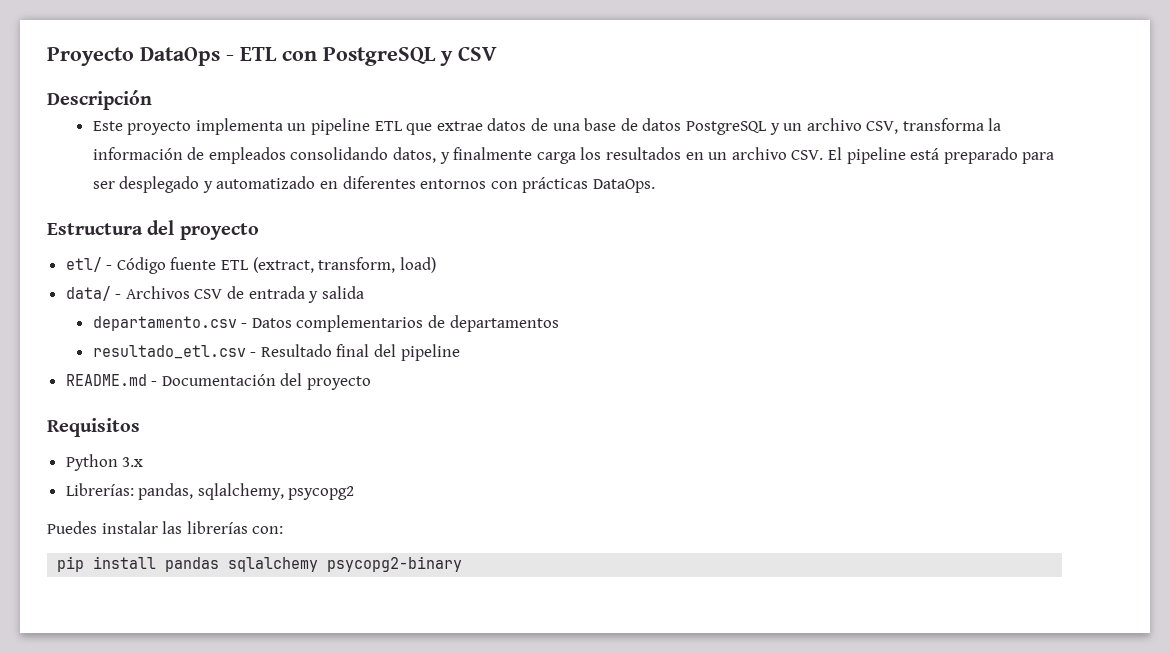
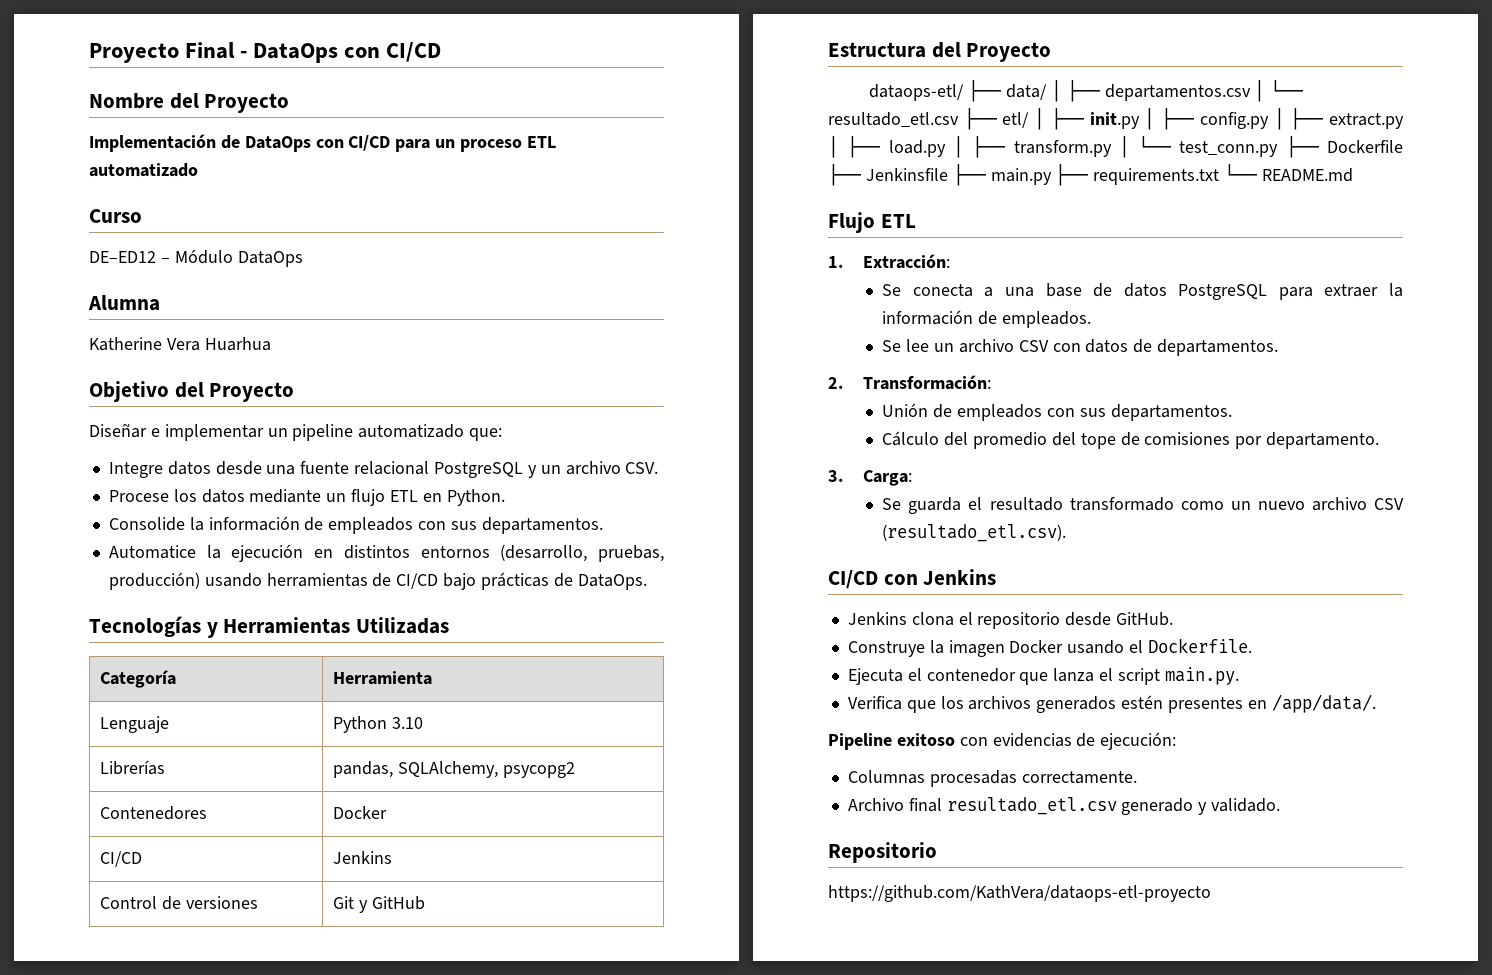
- Proyecto DataOps - ETL con PostgreSQL y CSV
- Descripción
- Este proyecto implementa un pipeline ETL que extrae datos de una base de datos PostgreSQL y un archivo CSV, transforma la información de empleados consolidando datos, y finalmente carga los resultados en un archivo CSV. El pipeline está preparado para ser desplegado y automatizado en diferentes entornos con prácticas DataOps.
- Estructura del proyecto
- etl/ - Código fuente ETL (extract, transform, load)
- data/ - Archivos CSV de entrada y salida
- departamento.csv - Datos complementarios de departamentos
- resultado_etl.csv - Resultado final del pipeline
- README.md - Documentación del proyecto
- Requisitos
- Python 3.x
- Librerías: pandas, sqlalchemy, psycopg2
- Puedes instalar las librerías con:
- pip install pandas sqlalchemy psycopg2-binary
+ Proyecto Final - DataOps con CI/CD
+ Nombre del Proyecto
+ Implementación de DataOps con CI/CD para un proceso ETL automatizado
+ Curso
+ DE–ED12 – Módulo DataOps
+ Alumna
+ Katherine Vera Huarhua
+ Objetivo del Proyecto
+ Diseñar e implementar un pipeline automatizado que:
+ Integre datos desde una fuente relacional PostgreSQL y un archivo CSV.
+ Procese los datos mediante un flujo ETL en Python.
+ Consolide la información de empleados con sus departamentos.
+ Automatice la ejecución en distintos entornos (desarrollo, pruebas, producción) usando herramientas de CI/CD bajo prácticas de DataOps.
+ Tecnologías y Herramientas Utilizadas
+ Categoría | Herramienta
+ Lenguaje | Python 3.10
+ Librerías | pandas, SQLAlchemy, psycopg2
+ Contenedores | Docker
+ CI/CD | Jenkins
+ Control de versiones | Git y GitHub
+ Estructura del Proyecto
+ dataops-etl/ ├── data/ │ ├── departamentos.csv │ └── resultado_etl.csv ├── etl/ │ ├── init.py │ ├── config.py │ ├── extract.py │ ├── load.py │ ├── transform.py │ └── test_conn.py ├── Dockerfile ├── Jenkinsfile ├── main.py ├── requirements.txt └── README.md
+ Flujo ETL
+ 1. Extracción:
+ Se conecta a una base de datos PostgreSQL para extraer la información de empleados.
+ Se lee un archivo CSV con datos de departamentos.
+ 2. Transformación:
+ Unión de empleados con sus departamentos.
+ Cálculo del promedio del tope de comisiones por departamento.
+ 3. Carga:
+ Se guarda el resultado transformado como un nuevo archivo CSV (resultado_etl.csv).
+ CI/CD con Jenkins
+ Jenkins clona el repositorio desde GitHub.
+ Construye la imagen Docker usando el Dockerfile.
+ Ejecuta el contenedor que lanza el script main.py.
+ Verifica que los archivos generados estén presentes en /app/data/.
+ Pipeline exitoso con evidencias de ejecución:
+ Columnas procesadas correctamente.
+ Archivo final resultado_etl.csv generado y validado.
+ Repositorio
+ https://github.com/KathVera/dataops-etl-proyecto

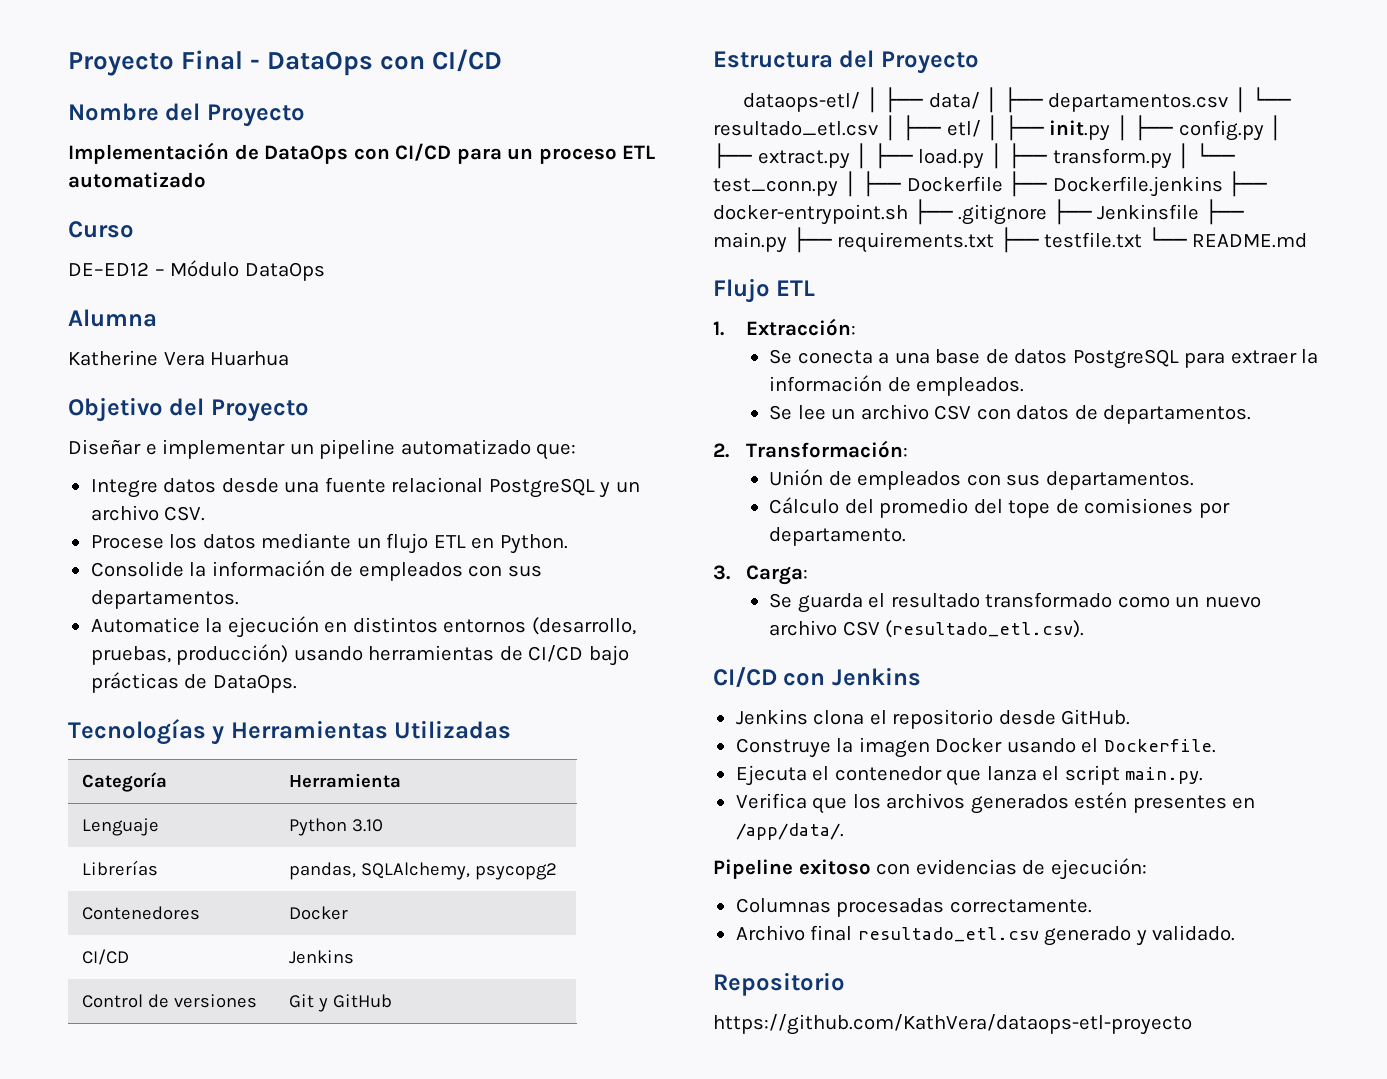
- dataops-etl/ ├── data/ │ ├── departamentos.csv │ └── resultado_etl.csv ├── etl/ │ ├── init.py │ ├── config.py │ ├── extract.py │ ├── load.py │ ├── transform.py │ └── test_conn.py ├── Dockerfile ├── Jenkinsfile ├── main.py ├── requirements.txt └── README.md
+ dataops-etl/ │ ├── data/ │ ├── departamentos.csv │ └── resultado_etl.csv │ ├── etl/ │ ├── init.py │ ├── config.py │ ├── extract.py │ ├── load.py │ ├── transform.py │ └── test_conn.py │ ├── Dockerfile ├── Dockerfile.jenkins ├── docker-entrypoint.sh ├── .gitignore ├── Jenkinsfile ├── main.py ├── requirements.txt ├── testfile.txt └── README.md

